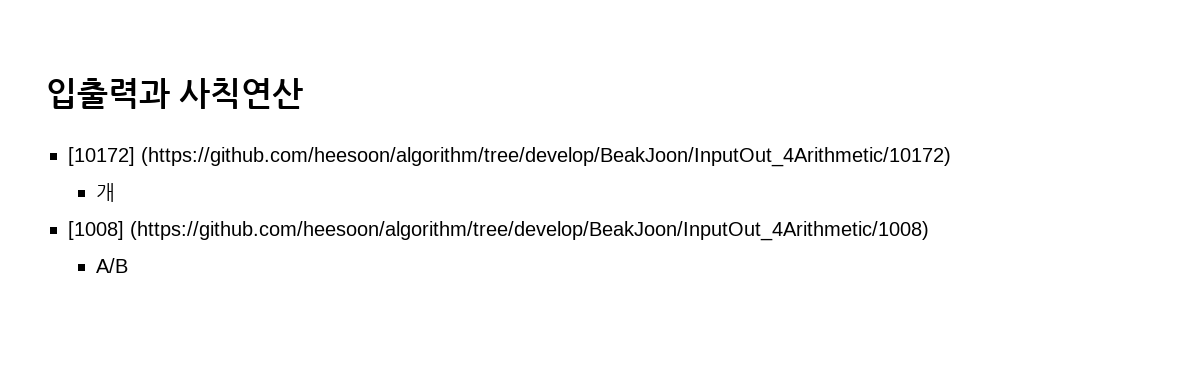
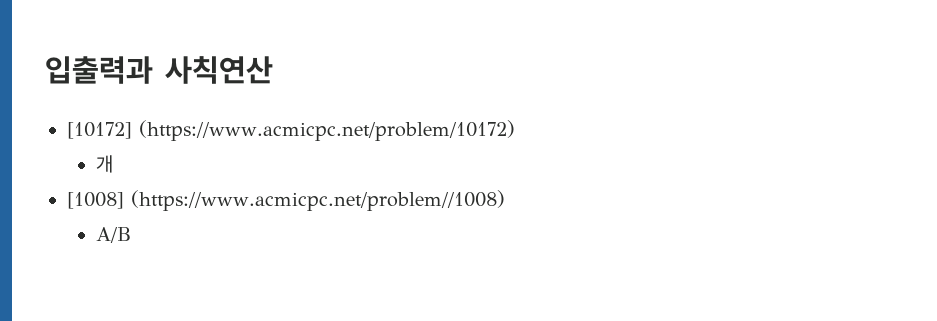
- [10172] (https://github.com/heesoon/algorithm/tree/develop/BeakJoon/InputOut_4Arithmetic/10172)
+ [10172] (https://www.acmicpc.net/problem/10172)
- [1008] (https://github.com/heesoon/algorithm/tree/develop/BeakJoon/InputOut_4Arithmetic/1008)
+ [1008] (https://www.acmicpc.net/problem//1008)

